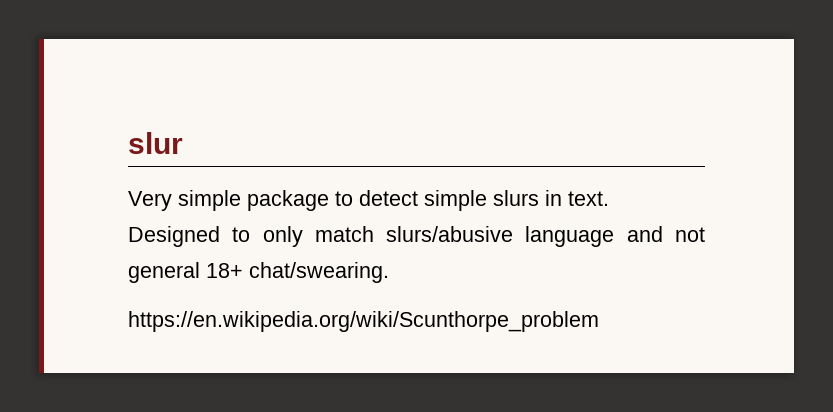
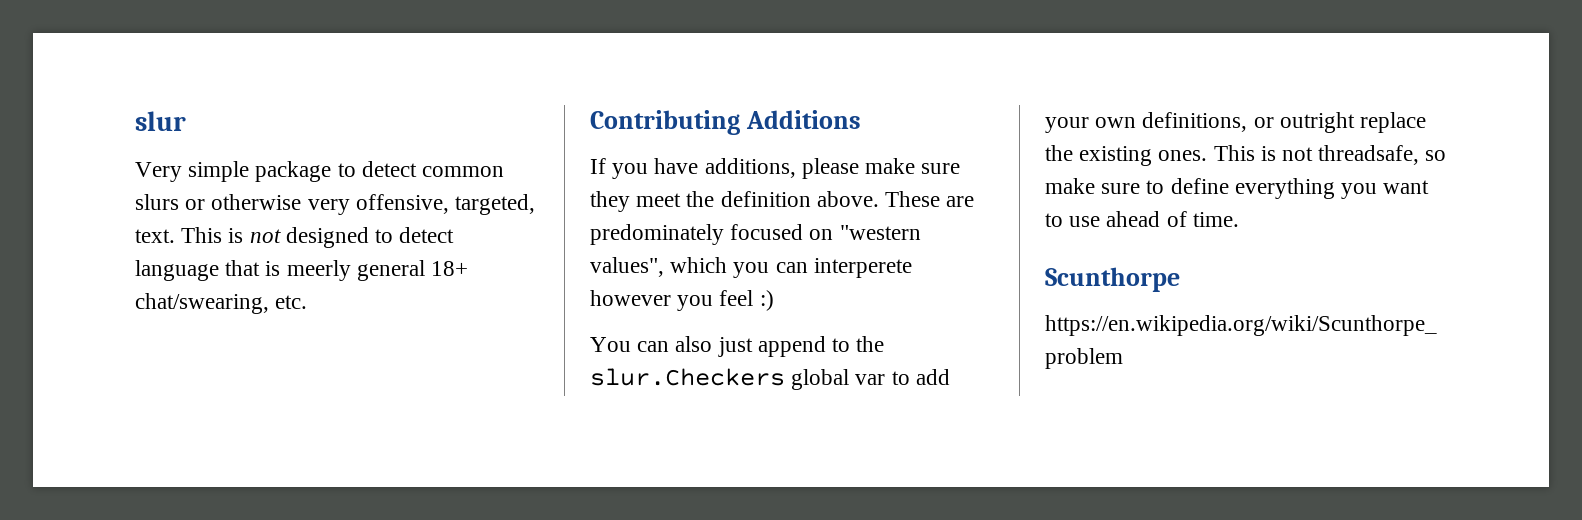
- Very simple package to detect simple slurs in text. Designed to only match slurs/abusive language and not general 18+ chat/swearing.
+ Very simple package to detect common slurs or otherwise very offensive, targeted, text. This is not designed to detect language that is meerly general 18+ chat/swearing, etc.
+ Contributing Additions
+ If you have additions, please make sure they meet the definition above. These are predominately focused on "western values", which you can interperete however you feel :)
+ You can also just append to the slur.Checkers global var to add your own definitions, or outright replace the existing ones. This is not threadsafe, so make sure to define everything you want to use ahead of time.
+ Scunthorpe

